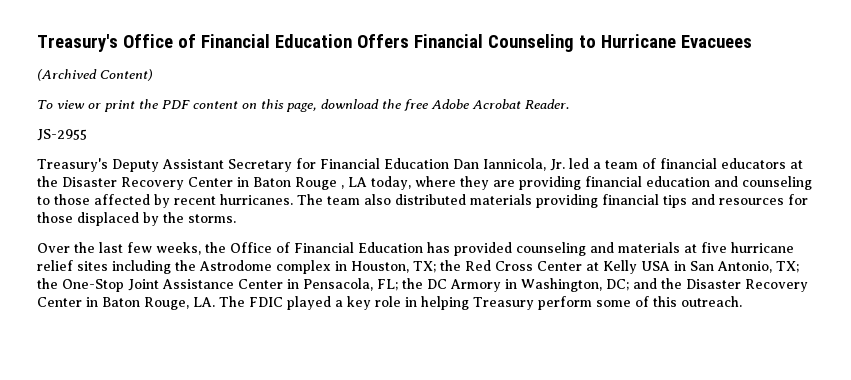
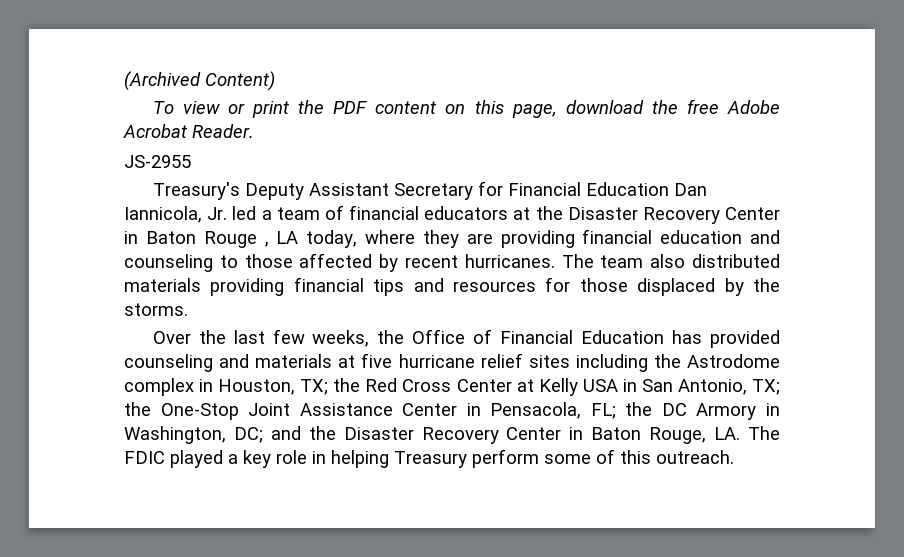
- Treasury's Office of Financial Education Offers Financial Counseling to Hurricane Evacuees

